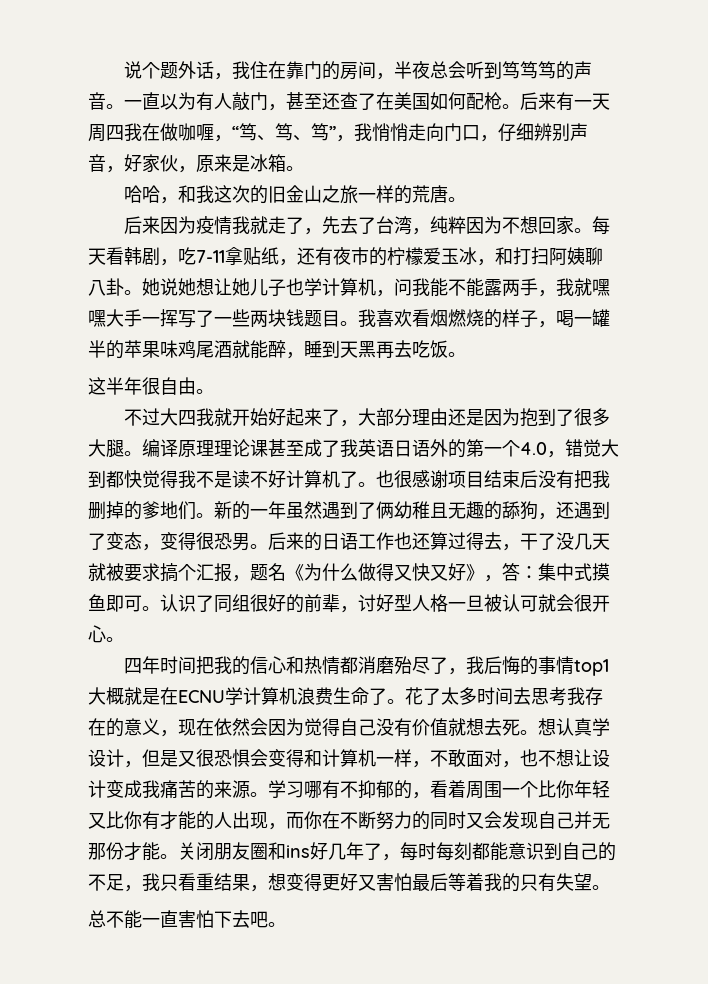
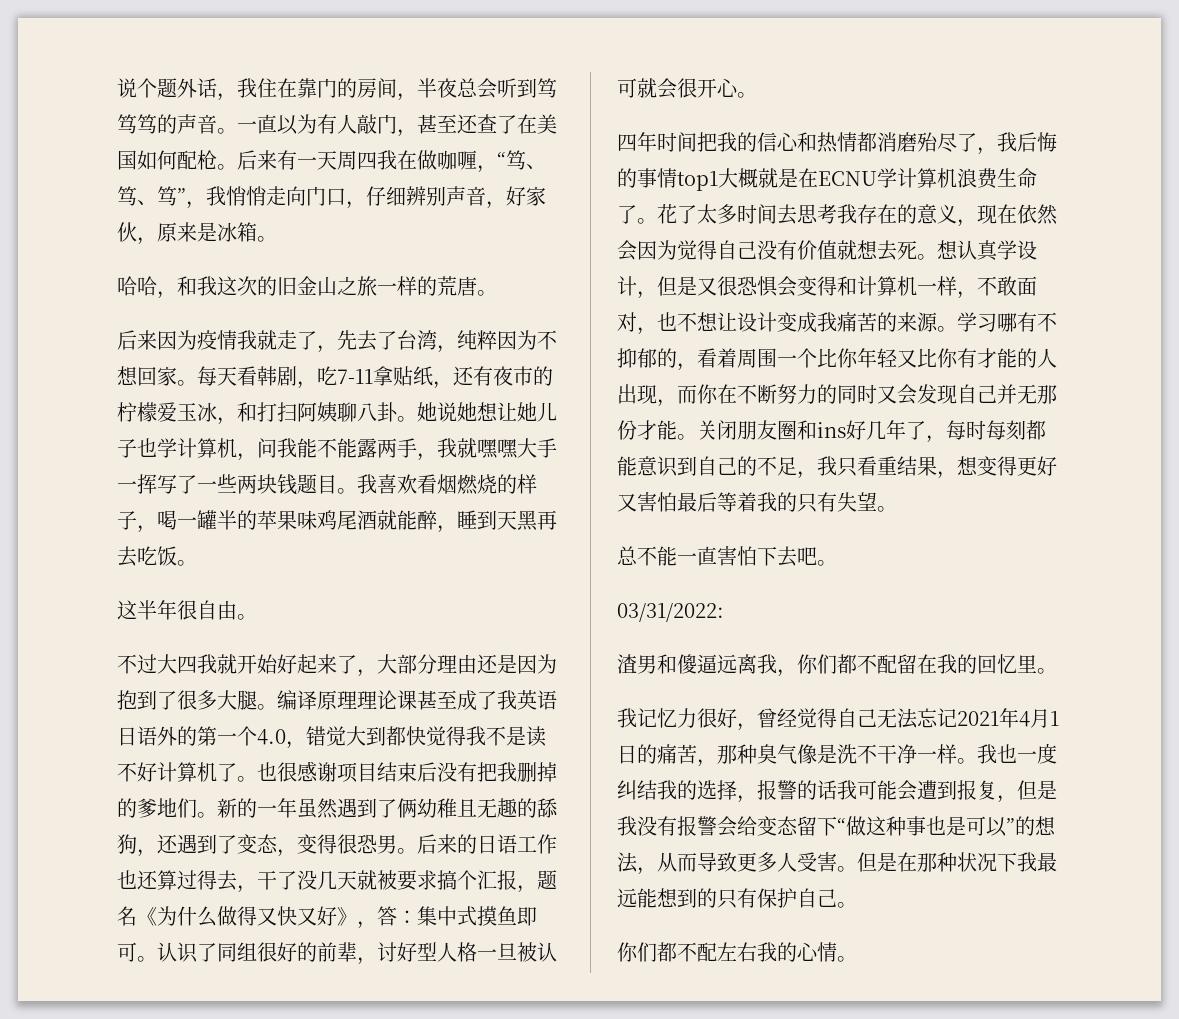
+ 03/31/2022:
+ 渣男和傻逼远离我，你们都不配留在我的回忆里。
+ 我记忆力很好，曾经觉得自己无法忘记2021年4月1日的痛苦，那种臭气像是洗不干净一样。我也一度纠结我的选择，报警的话我可能会遭到报复，但是我没有报警会给变态留下“做这种事也是可以”的想法，从而导致更多人受害。但是在那种状况下我最远能想到的只有保护自己。
+ 你们都不配左右我的心情。

